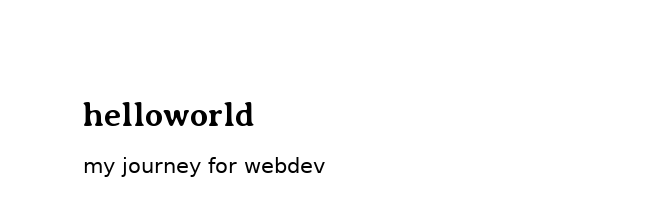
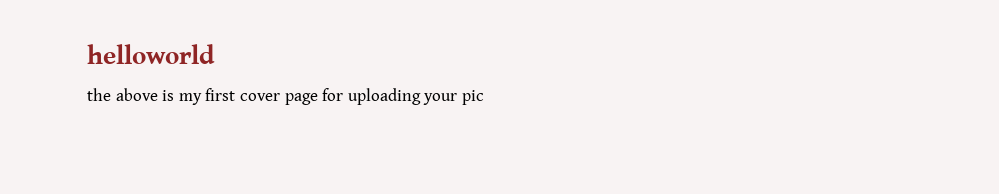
- my journey for webdev
+ the above is my first cover page for uploading your pic

